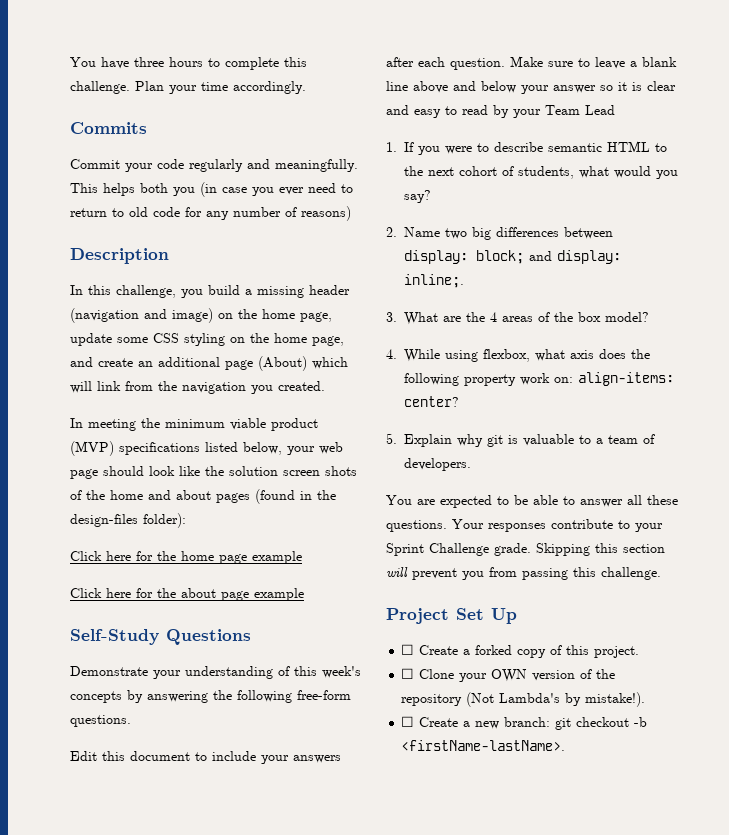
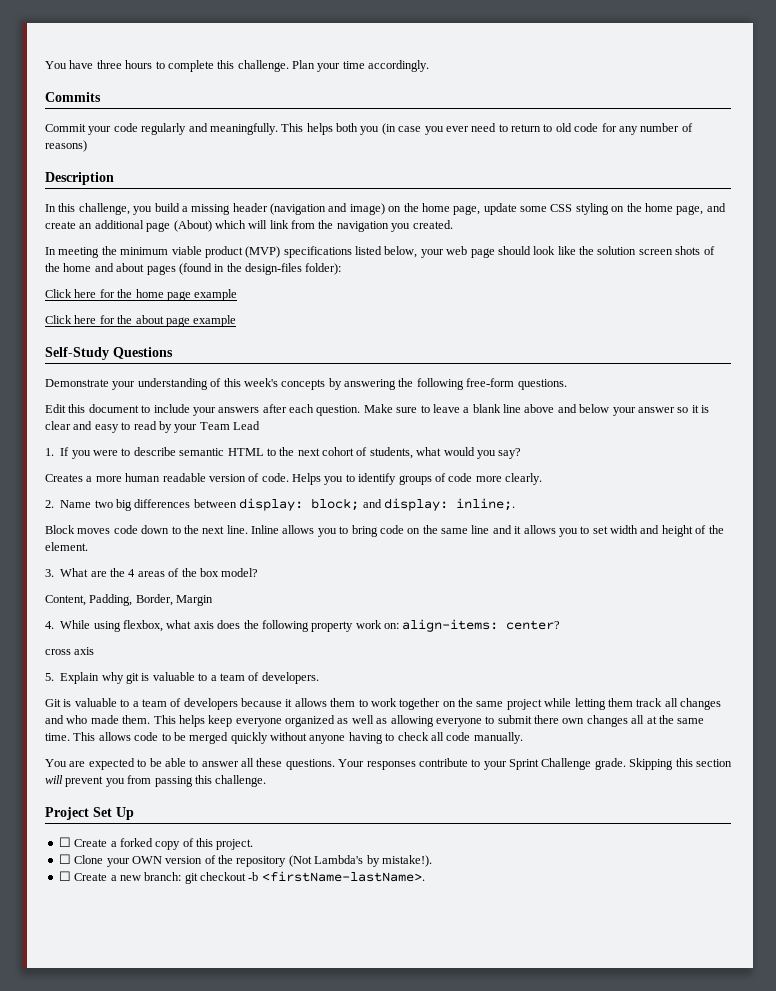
+ Creates a more human readable version of code. Helps you to identify groups of code more clearly.
+ Block moves code down to the next line. Inline allows you to bring code on the same line and it allows you to set width and height of the element.
+ Content, Padding, Border, Margin
+ cross axis
+ Git is valuable to a team of developers because it allows them to work together on the same project while letting them track all changes and who made them. This helps keep everyone organized as well as allowing everyone to submit there own changes all at the same time. This allows code to be merged quickly without anyone having to check all code manually.

